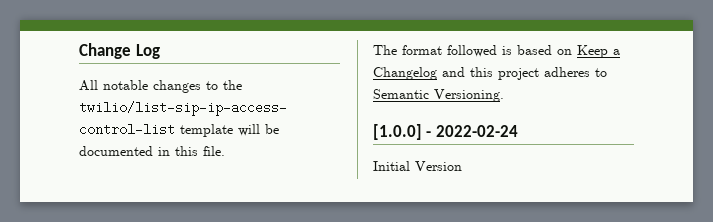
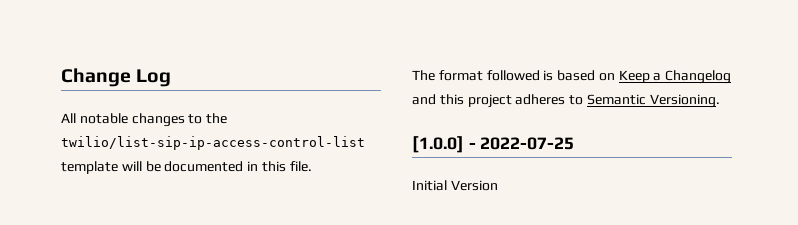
- [1.0.0] - 2022-02-24
+ [1.0.0] - 2022-07-25

